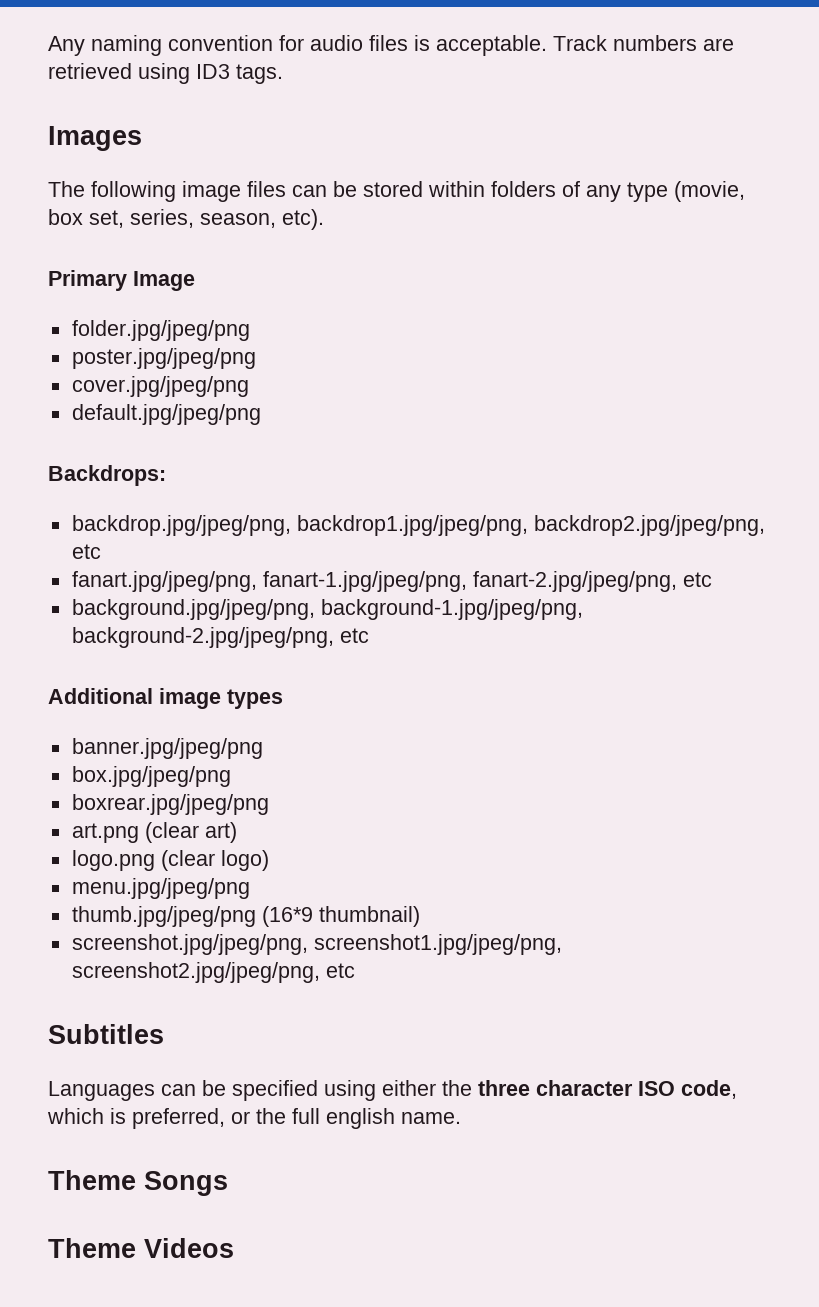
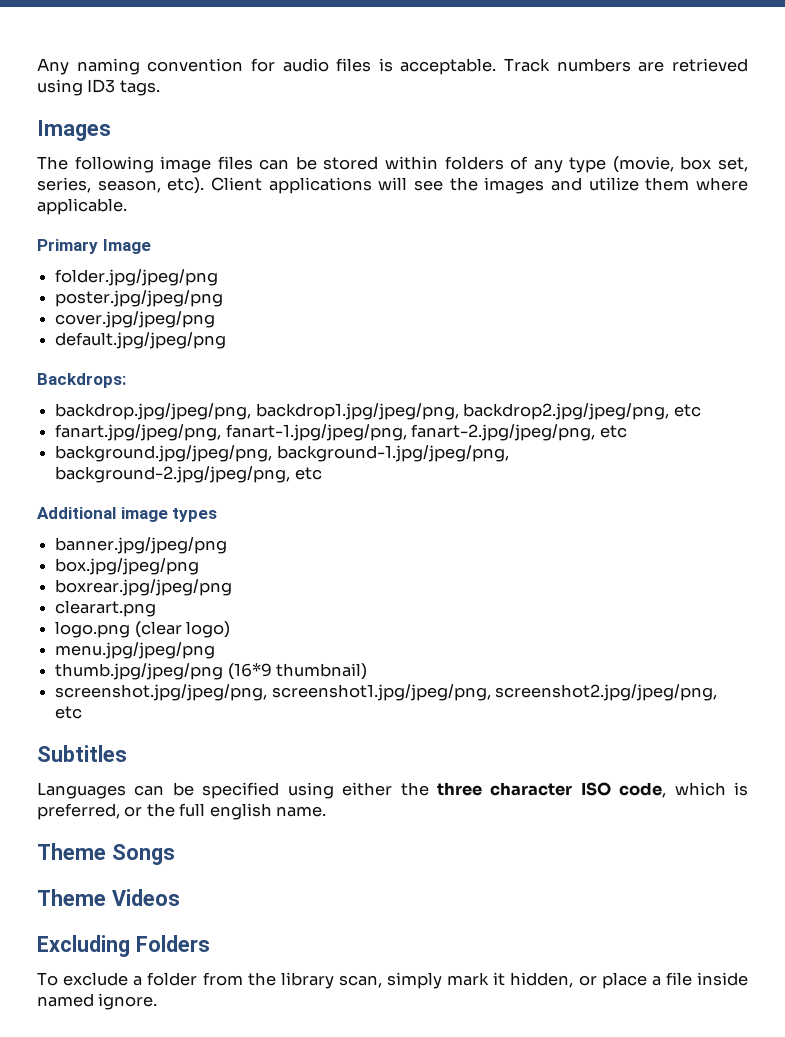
+ Client applications will see the images and utilize them where applicable.
- art.png (clear art)
+ clearart.png
+ Excluding Folders
+ To exclude a folder from the library scan, simply mark it hidden, or place a file inside named ignore.

